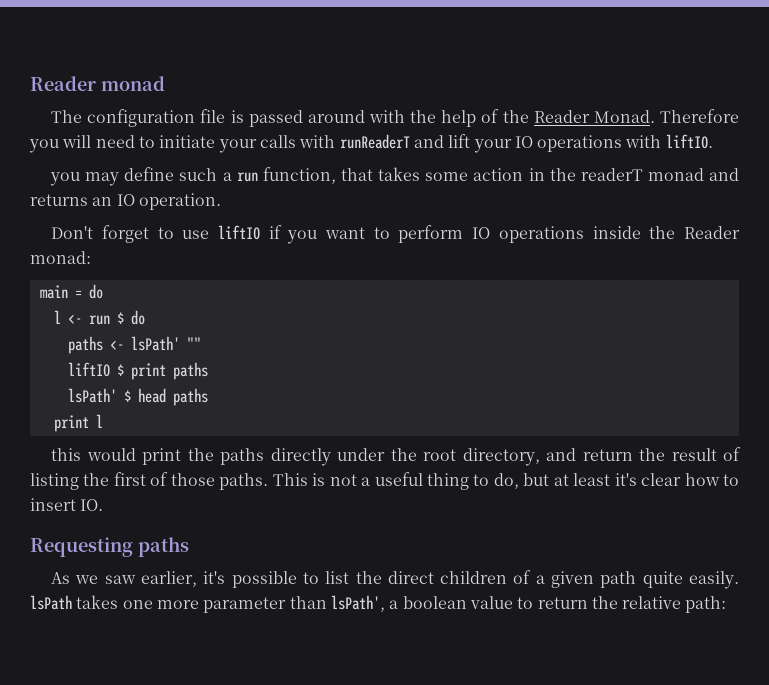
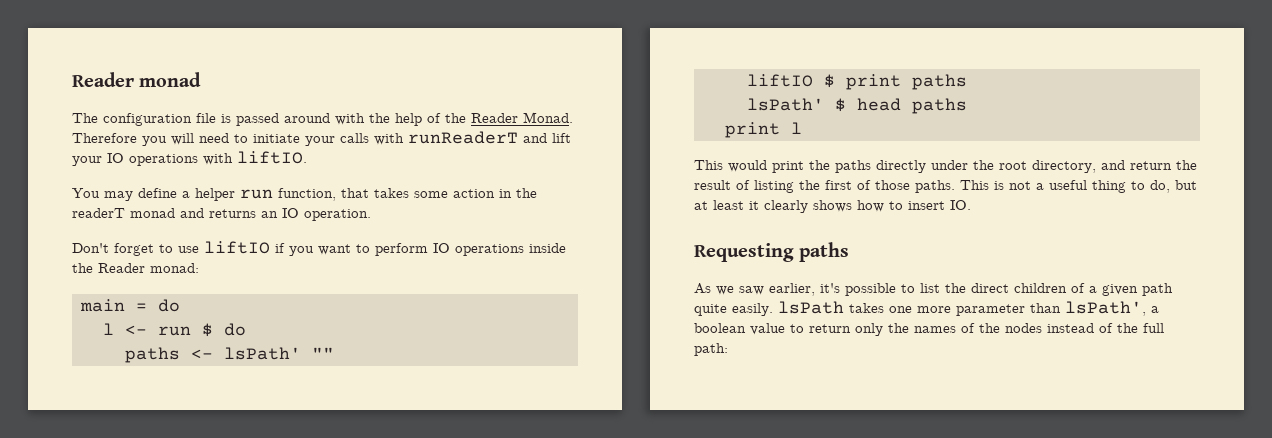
- you may define such a run function, that takes some action in the readerT monad and returns an IO operation.
+ You may define a helper run function, that takes some action in the readerT monad and returns an IO operation.
- this would print the paths directly under the root directory, and return the result of listing the first of those paths.
+ This would print the paths directly under the root directory, and return the result of listing the first of those paths.
- This is not a useful thing to do, but at least it's clear how to insert IO.
+ This is not a useful thing to do, but at least it clearly shows how to insert IO.
- As we saw earlier, it's possible to list the direct children of a given path quite easily. lsPath takes one more parameter than lsPath', a boolean value to return the relative path:
+ As we saw earlier, it's possible to list the direct children of a given path quite easily. lsPath takes one more parameter than lsPath', a boolean value to return only the names of the nodes instead of the full path:

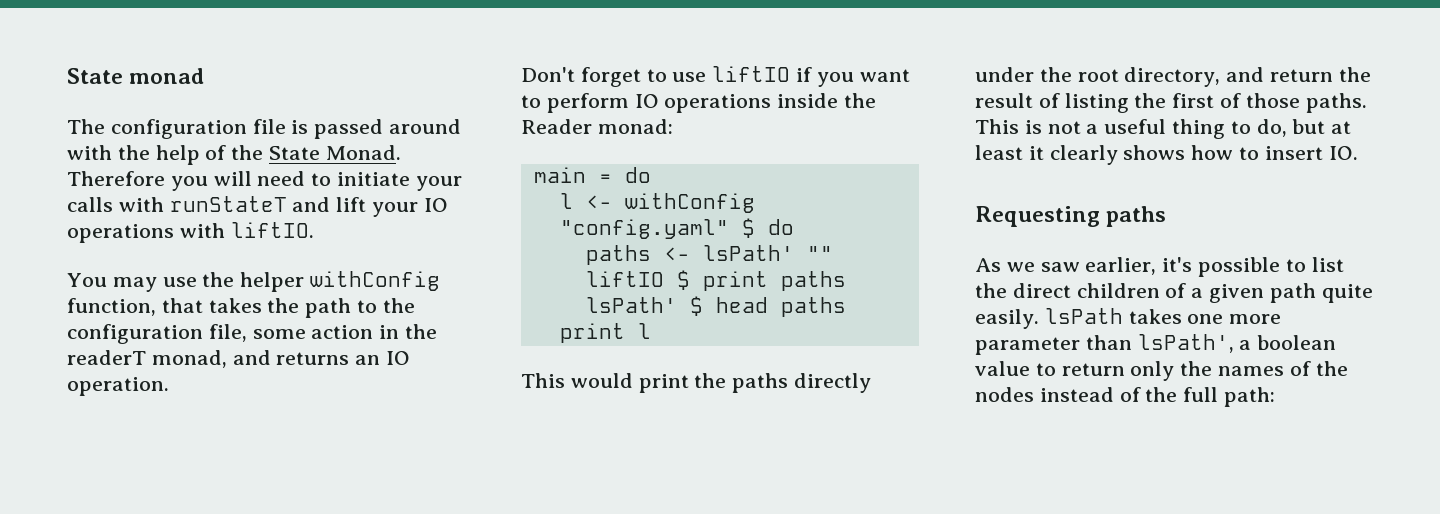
- Reader monad
+ State monad
- The configuration file is passed around with the help of the Reader Monad.
+ The configuration file is passed around with the help of the State Monad.
- Therefore you will need to initiate your calls with runReaderT and lift your IO operations with liftIO.
+ Therefore you will need to initiate your calls with runStateT and lift your IO operations with liftIO.
- You may define a helper run function, that takes some action in the readerT monad and returns an IO operation.
+ You may use the helper withConfig function, that takes the path to the configuration file, some action in the readerT monad, and returns an IO operation.
- l <- run $ do
+ l <- withConfig "config.yaml" $ do

